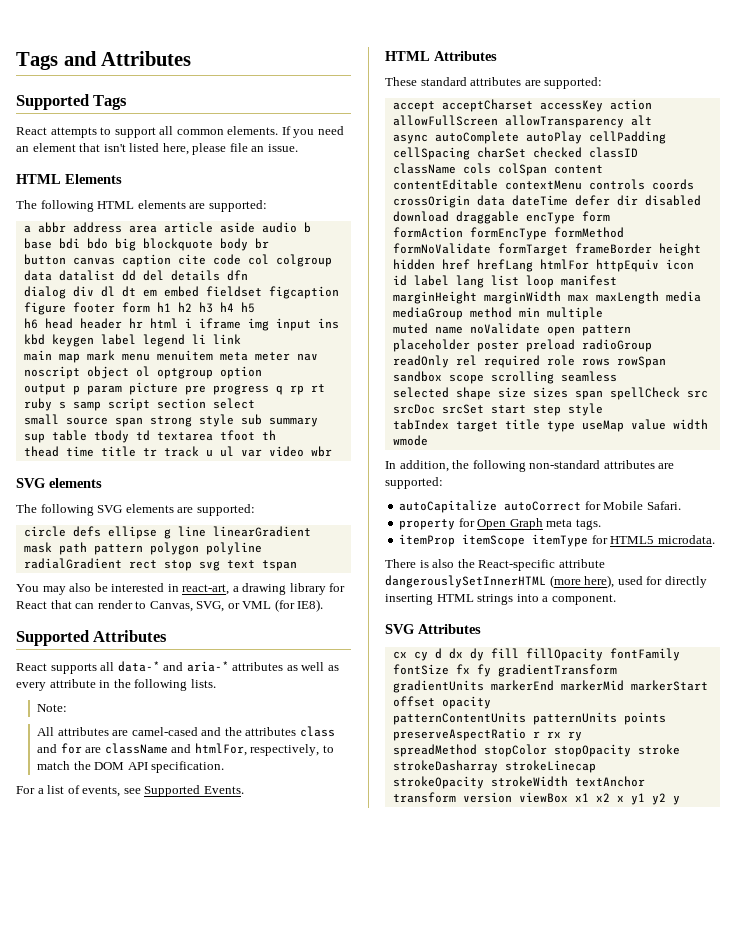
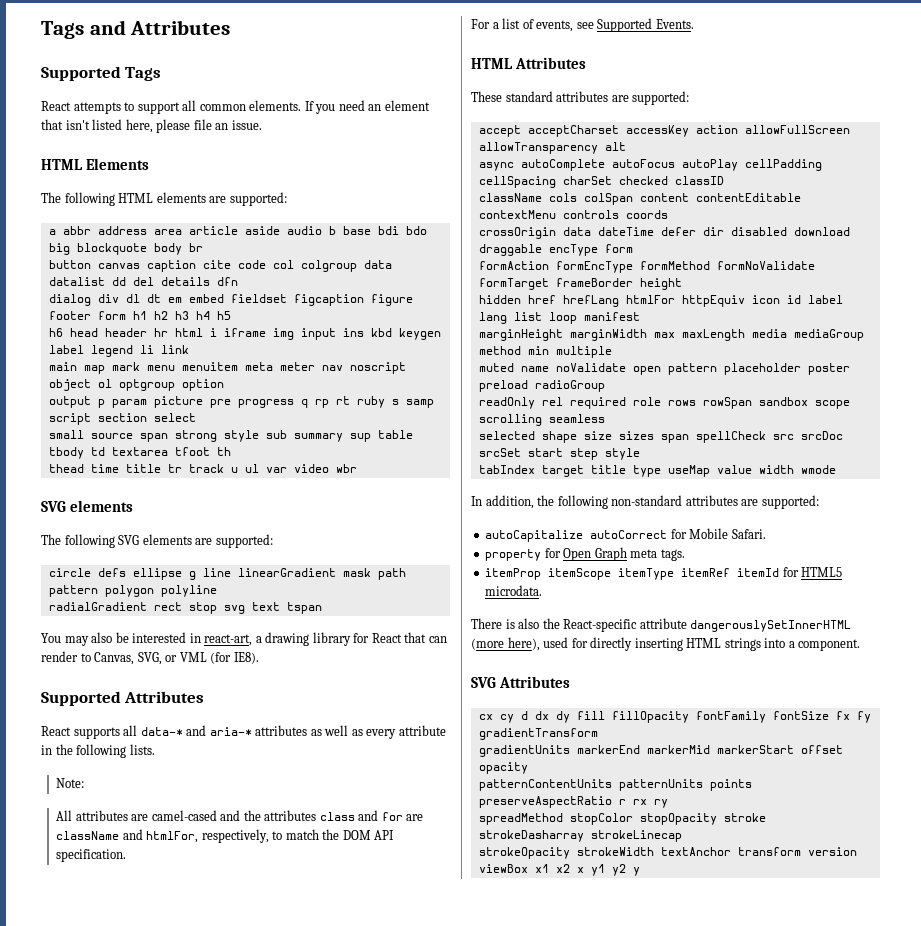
- async autoComplete autoPlay cellPadding cellSpacing charSet checked classID
+ async autoComplete autoFocus autoPlay cellPadding cellSpacing charSet checked classID
- itemProp itemScope itemType for HTML5 microdata.
+ itemProp itemScope itemType itemRef itemId for HTML5 microdata.

